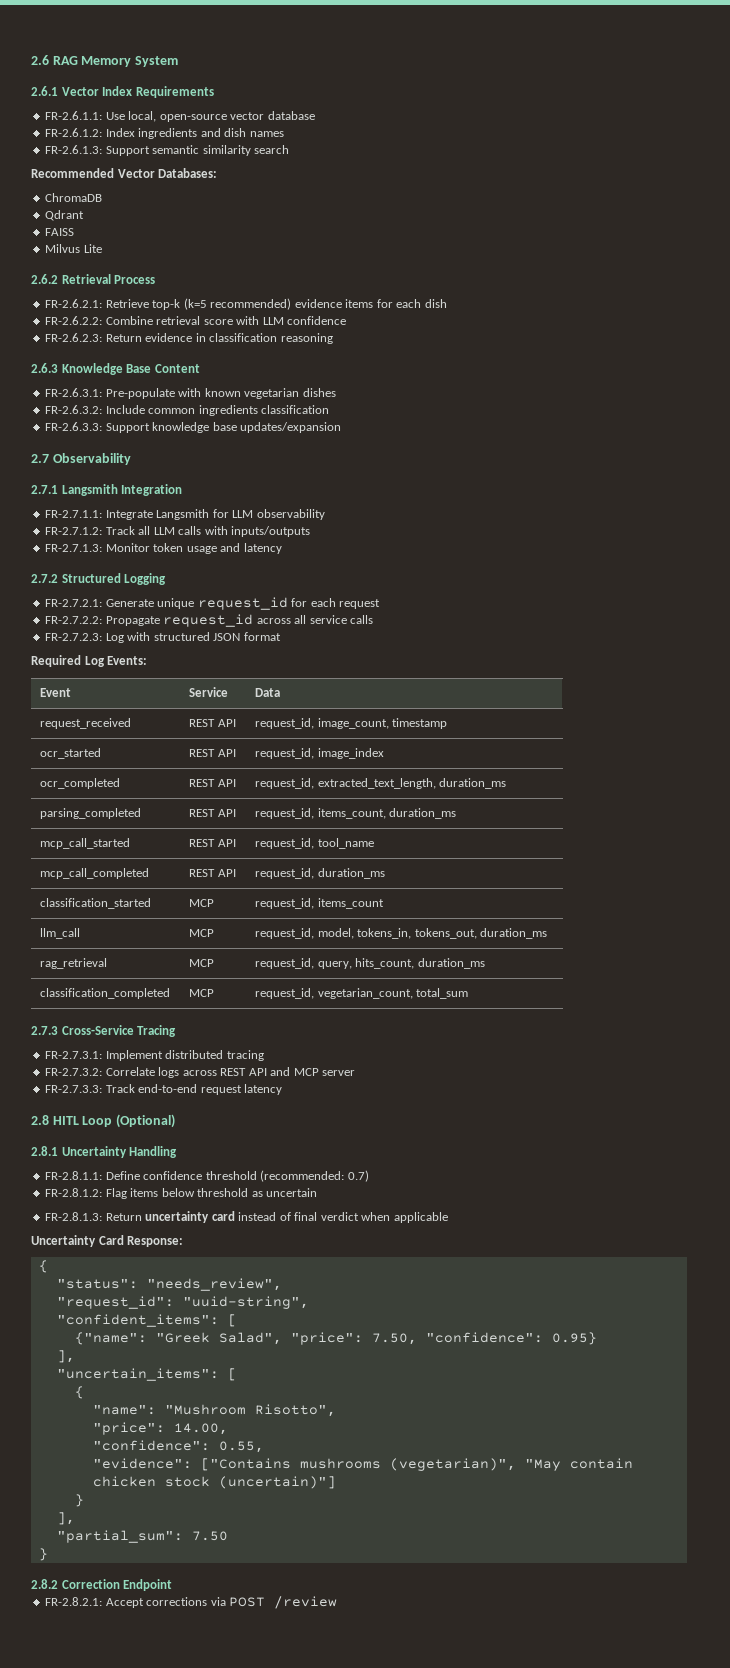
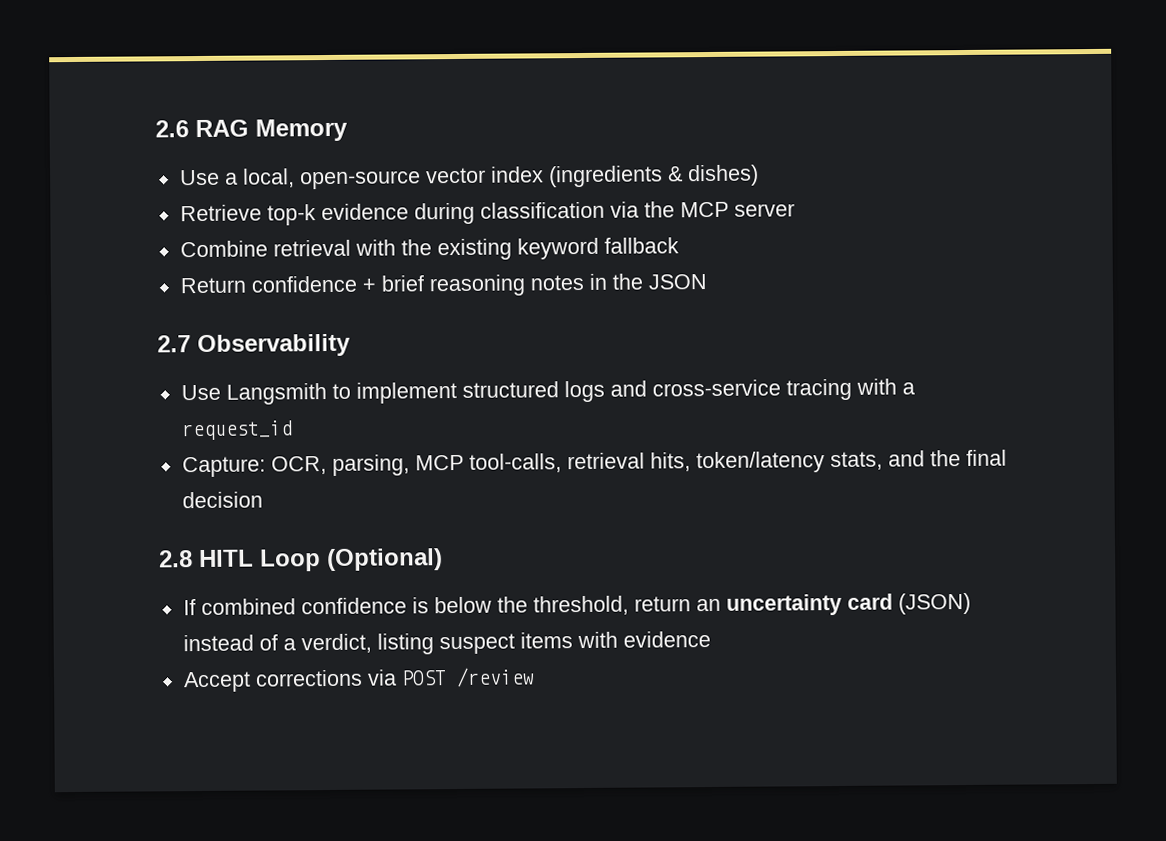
- 2.6 RAG Memory System
- 2.6.1 Vector Index Requirements
- FR-2.6.1.1: Use local, open-source vector database
- FR-2.6.1.2: Index ingredients and dish names
- FR-2.6.1.3: Support semantic similarity search
- Recommended Vector Databases:
- ChromaDB
- Qdrant
- FAISS
- Milvus Lite
- 2.6.2 Retrieval Process
- FR-2.6.2.1: Retrieve top-k (k=5 recommended) evidence items for each dish
- FR-2.6.2.2: Combine retrieval score with LLM confidence
- FR-2.6.2.3: Return evidence in classification reasoning
- 2.6.3 Knowledge Base Content
- FR-2.6.3.1: Pre-populate with known vegetarian dishes
- FR-2.6.3.2: Include common ingredients classification
- FR-2.6.3.3: Support knowledge base updates/expansion
+ 2.6 RAG Memory
+ Use a local, open-source vector index (ingredients & dishes)
+ Retrieve top-k evidence during classification via the MCP server
+ Combine retrieval with the existing keyword fallback
+ Return confidence + brief reasoning notes in the JSON
  2.7 Observability
- 2.7.1 Langsmith Integration
- FR-2.7.1.1: Integrate Langsmith for LLM observability
- FR-2.7.1.2: Track all LLM calls with inputs/outputs
- FR-2.7.1.3: Monitor token usage and latency
- 2.7.2 Structured Logging
- FR-2.7.2.1: Generate unique request_id for each request
- FR-2.7.2.2: Propagate request_id across all service calls
- FR-2.7.2.3: Log with structured JSON format
- Required Log Events:
- Event | Service | Data
- request_received | REST API | request_id, image_count, timestamp
- ocr_started | REST API | request_id, image_index
- ocr_completed | REST API | request_id, extracted_text_length, duration_ms
- parsing_completed | REST API | request_id, items_count, duration_ms
- mcp_call_started | REST API | request_id, tool_name
- mcp_call_completed | REST API | request_id, duration_ms
- classification_started | MCP | request_id, items_count
- llm_call | MCP | request_id, model, tokens_in, tokens_out, duration_ms
- rag_retrieval | MCP | request_id, query, hits_count, duration_ms
- classification_completed | MCP | request_id, vegetarian_count, total_sum
- 2.7.3 Cross-Service Tracing
- FR-2.7.3.1: Implement distributed tracing
- FR-2.7.3.2: Correlate logs across REST API and MCP server
- FR-2.7.3.3: Track end-to-end request latency
+ Use Langsmith to implement structured logs and cross-service tracing with a request_id
+ Capture: OCR, parsing, MCP tool-calls, retrieval hits, token/latency stats, and the final decision
  2.8 HITL Loop (Optional)
- 2.8.1 Uncertainty Handling
- FR-2.8.1.1: Define confidence threshold (recommended: 0.7)
- FR-2.8.1.2: Flag items below threshold as uncertain
- FR-2.8.1.3: Return uncertainty card instead of final verdict when applicable
- Uncertainty Card Response:
- {
- "status": "needs_review",
- "request_id": "uuid-string",
- "confident_items": [
- {"name": "Greek Salad", "price": 7.50, "confidence": 0.95}
- ],
- "uncertain_items": [
- {
- "name": "Mushroom Risotto",
- "price": 14.00,
- "confidence": 0.55,
- "evidence": ["Contains mushrooms (vegetarian)", "May contain chicken stock (uncertain)"]
- }
- ],
- "partial_sum": 7.50
- }
- 2.8.2 Correction Endpoint
- FR-2.8.2.1: Accept corrections via POST /review
+ If combined confidence is below the threshold, return an uncertainty card (JSON) instead of a verdict, listing suspect items with evidence
+ Accept corrections via POST /review

